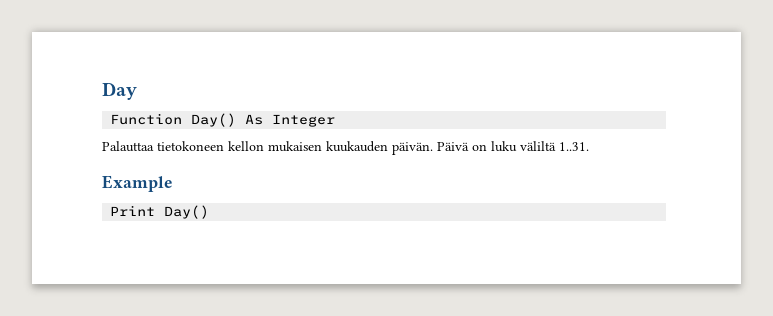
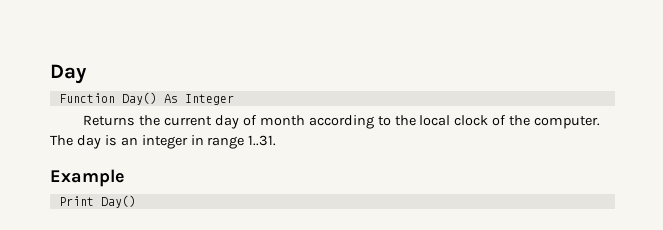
- Palauttaa tietokoneen kellon mukaisen kuukauden päivän. Päivä on luku väliltä 1..31.
+ Returns the current day of month according to the local clock of the computer. The day is an integer in range 1..31.

